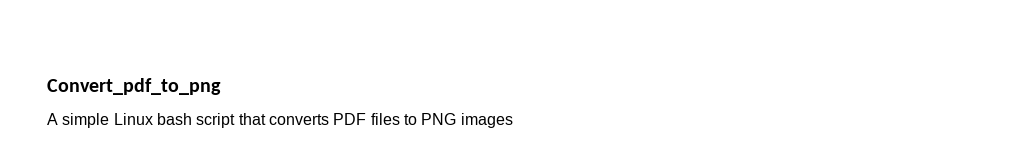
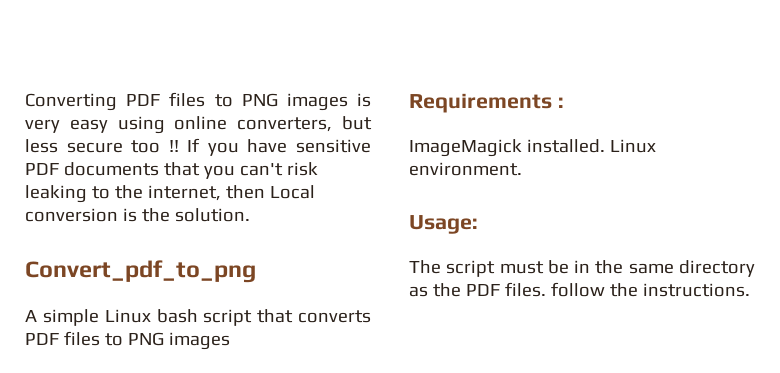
+ Converting PDF files to PNG images is very easy using online converters, but less secure too !! If you have sensitive PDF documents that you can't risk leaking to the internet, then Local conversion is the solution.
+ Requirements :
+ ImageMagick installed. Linux environment.
+ Usage:
+ The script must be in the same directory as the PDF files. follow the instructions.

